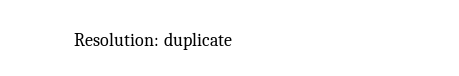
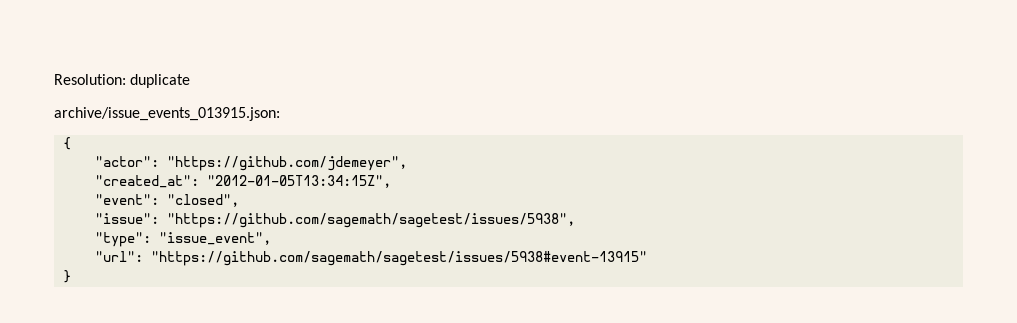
+ archive/issue_events_013915.json:
+ {
+ "actor": "https://github.com/jdemeyer",
+ "created_at": "2012-01-05T13:34:15Z",
+ "event": "closed",
+ "issue": "https://github.com/sagemath/sagetest/issues/5938",
+ "type": "issue_event",
+ "url": "https://github.com/sagemath/sagetest/issues/5938#event-13915"
+ }

